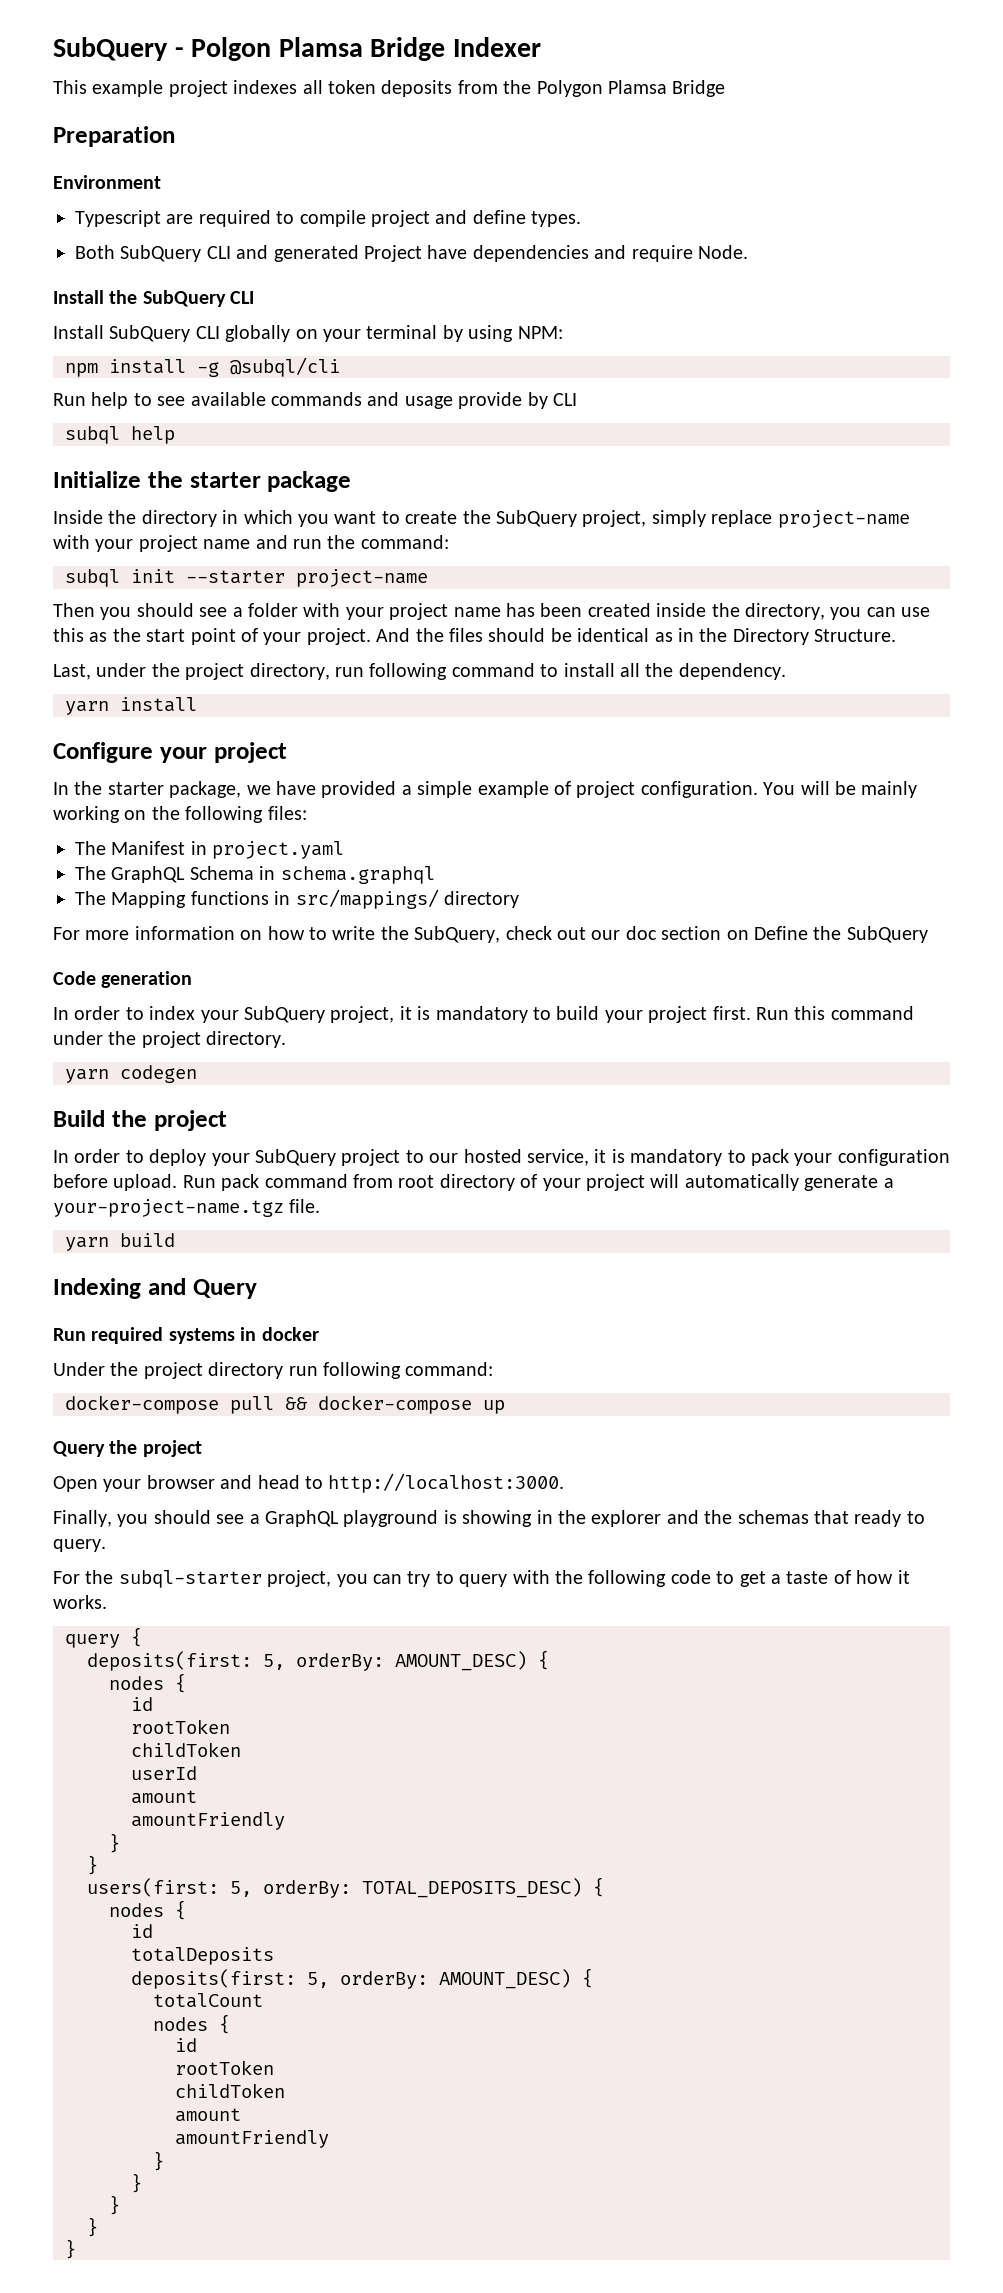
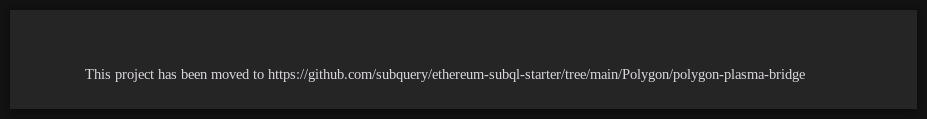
- SubQuery - Polgon Plamsa Bridge Indexer
- This example project indexes all token deposits from the Polygon Plamsa Bridge
- Preparation
- Environment
- Typescript are required to compile project and define types.
- Both SubQuery CLI and generated Project have dependencies and require Node.
- Install the SubQuery CLI
- Install SubQuery CLI globally on your terminal by using NPM:
- npm install -g @subql/cli
- Run help to see available commands and usage provide by CLI
- subql help
- Initialize the starter package
- Inside the directory in which you want to create the SubQuery project, simply replace project-name with your project name and run the command:
- subql init --starter project-name
- Then you should see a folder with your project name has been created inside the directory, you can use this as the start point of your project. And the files should be identical as in the Directory Structure.
- Last, under the project directory, run following command to install all the dependency.
- yarn install
- Configure your project
- In the starter package, we have provided a simple example of project configuration. You will be mainly working on the following files:
- The Manifest in project.yaml
- The GraphQL Schema in schema.graphql
- The Mapping functions in src/mappings/ directory
- For more information on how to write the SubQuery, check out our doc section on Define the SubQuery
- Code generation
- In order to index your SubQuery project, it is mandatory to build your project first. Run this command under the project directory.
- yarn codegen
- Build the project
- In order to deploy your SubQuery project to our hosted service, it is mandatory to pack your configuration before upload. Run pack command from root directory of your project will automatically generate a your-project-name.tgz file.
- yarn build
- Indexing and Query
- Run required systems in docker
- Under the project directory run following command:
- docker-compose pull && docker-compose up
- Query the project
- Open your browser and head to http://localhost:3000.
- Finally, you should see a GraphQL playground is showing in the explorer and the schemas that ready to query.
- For the subql-starter project, you can try to query with the following code to get a taste of how it works.
- query {
- deposits(first: 5, orderBy: AMOUNT_DESC) {
- nodes {
- id
- rootToken
- childToken
- userId
- amount
- amountFriendly
- }
- }
- users(first: 5, orderBy: TOTAL_DEPOSITS_DESC) {
- nodes {
- id
- totalDeposits
- deposits(first: 5, orderBy: AMOUNT_DESC) {
- totalCount
- nodes {
- id
- rootToken
- childToken
- amount
- amountFriendly
- }
- }
- }
- }
- }
+ This project has been moved to https://github.com/subquery/ethereum-subql-starter/tree/main/Polygon/polygon-plasma-bridge

